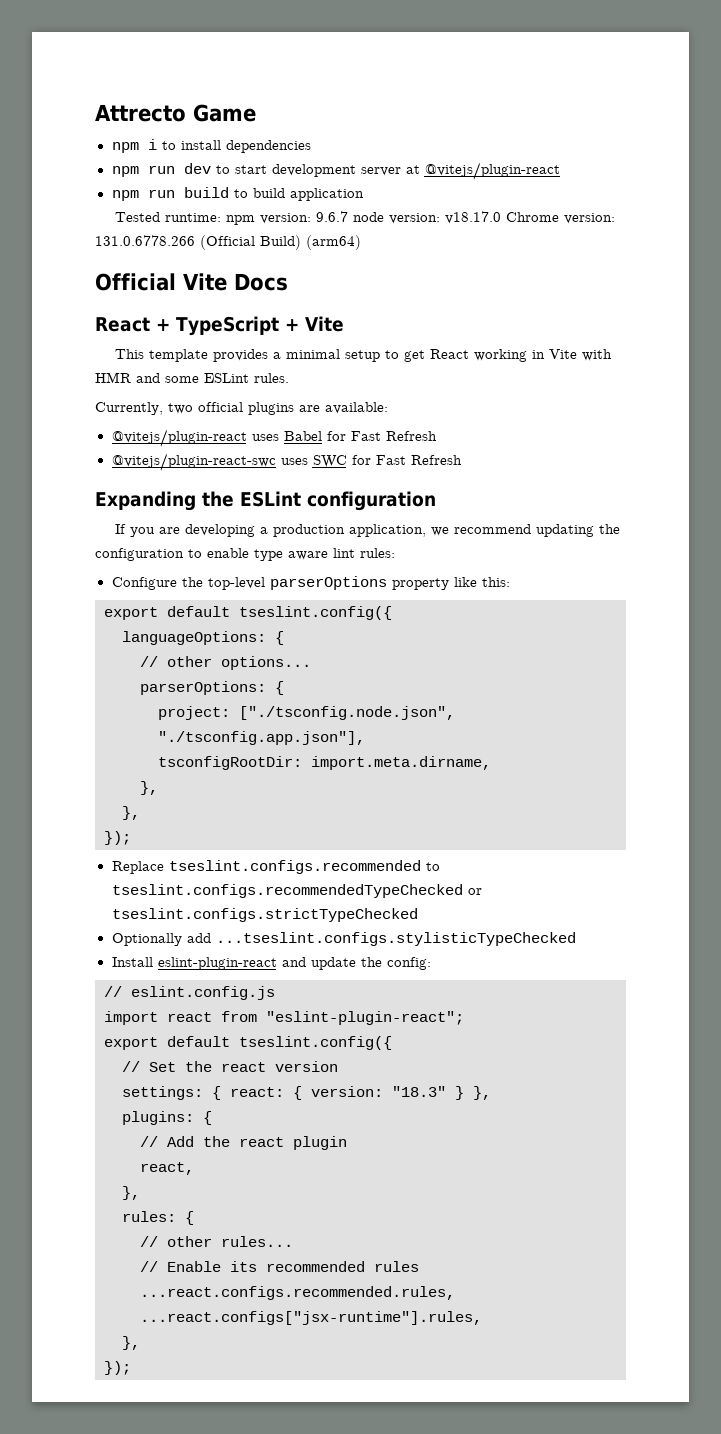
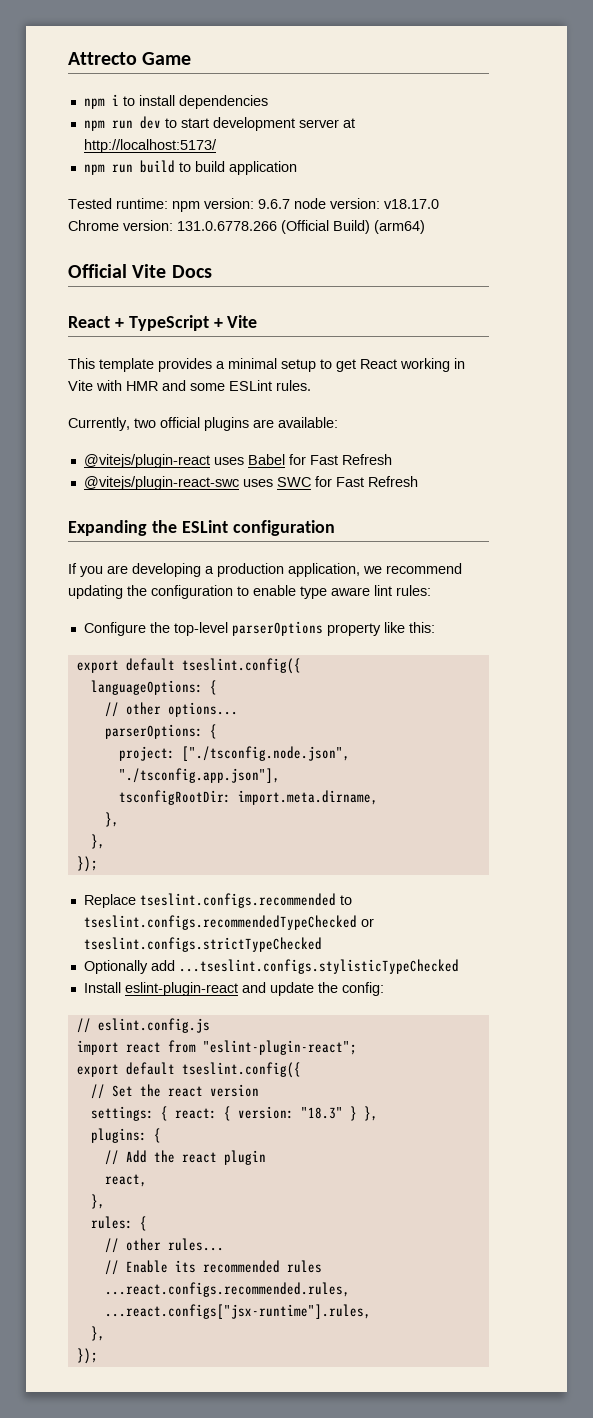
- npm run dev to start development server at @vitejs/plugin-react
+ npm run dev to start development server at http://localhost:5173/

